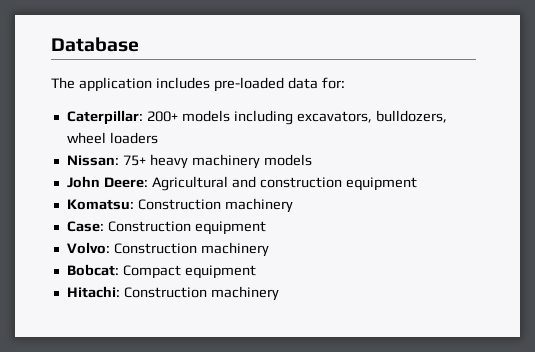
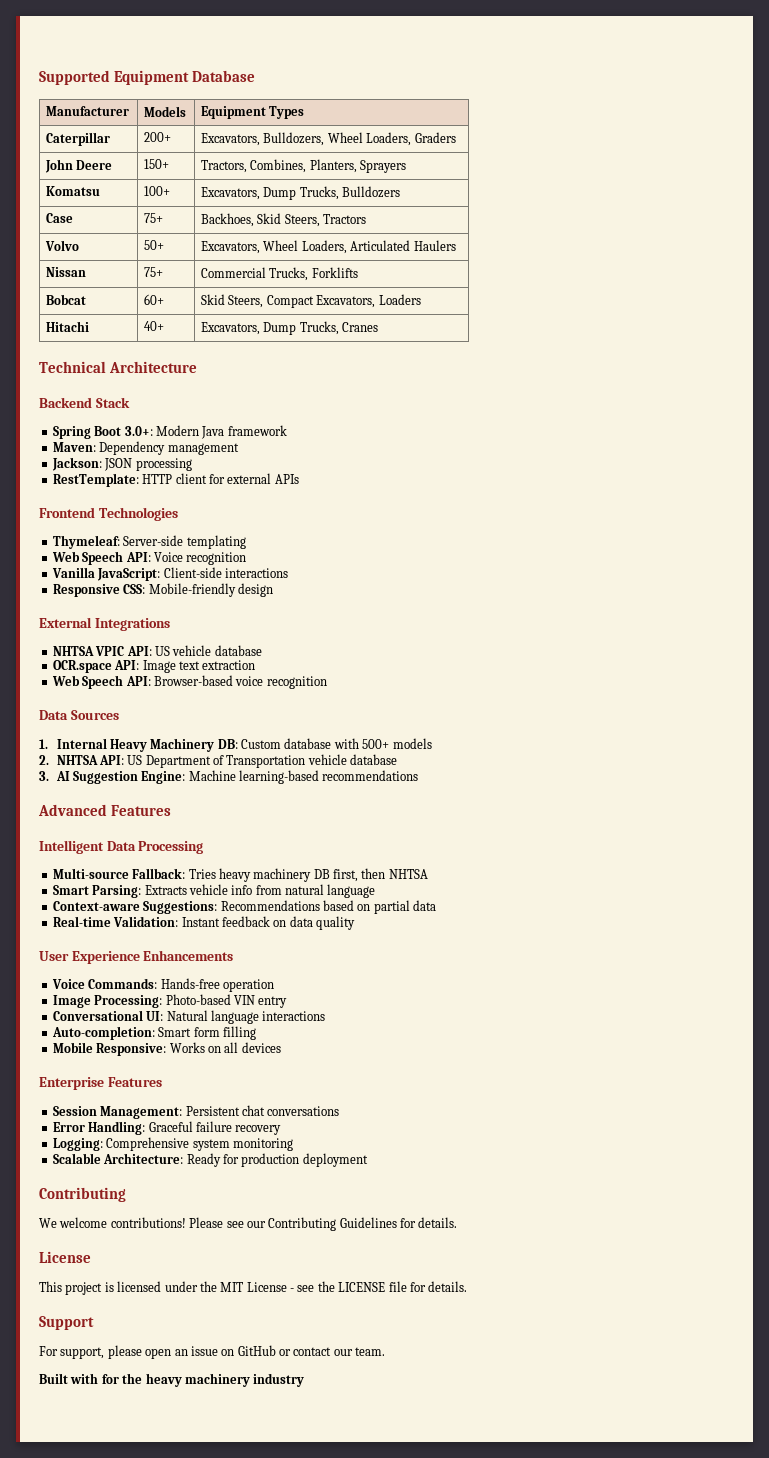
- Database
+ Supported Equipment Database
- The application includes pre-loaded data for:
- Caterpillar: 200+ models including excavators, bulldozers, wheel loaders
- Nissan: 75+ heavy machinery models
- John Deere: Agricultural and construction equipment
- Komatsu: Construction machinery
- Case: Construction equipment
- Volvo: Construction machinery
- Bobcat: Compact equipment
- Hitachi: Construction machinery
+ Manufacturer | Models | Equipment Types
+ Caterpillar | 200+ | Excavators, Bulldozers, Wheel Loaders, Graders
+ John Deere | 150+ | Tractors, Combines, Planters, Sprayers
+ Komatsu | 100+ | Excavators, Dump Trucks, Bulldozers
+ Case | 75+ | Backhoes, Skid Steers, Tractors
+ Volvo | 50+ | Excavators, Wheel Loaders, Articulated Haulers
+ Nissan | 75+ | Commercial Trucks, Forklifts
+ Bobcat | 60+ | Skid Steers, Compact Excavators, Loaders
+ Hitachi | 40+ | Excavators, Dump Trucks, Cranes
+ Technical Architecture
+ Backend Stack
+ Spring Boot 3.0+: Modern Java framework
+ Maven: Dependency management
+ Jackson: JSON processing
+ RestTemplate: HTTP client for external APIs
+ Frontend Technologies
+ Thymeleaf: Server-side templating
+ Web Speech API: Voice recognition
+ Vanilla JavaScript: Client-side interactions
+ Responsive CSS: Mobile-friendly design
+ External Integrations
+ NHTSA VPIC API: US vehicle database
+ OCR.space API: Image text extraction
+ Web Speech API: Browser-based voice recognition
+ Data Sources
+ 1. Internal Heavy Machinery DB: Custom database with 500+ models
+ 2. NHTSA API: US Department of Transportation vehicle database
+ 3. AI Suggestion Engine: Machine learning-based recommendations
+ Advanced Features
+ Intelligent Data Processing
+ Multi-source Fallback: Tries heavy machinery DB first, then NHTSA
+ Smart Parsing: Extracts vehicle info from natural language
+ Context-aware Suggestions: Recommendations based on partial data
+ Real-time Validation: Instant feedback on data quality
+ User Experience Enhancements
+ Voice Commands: Hands-free operation
+ Image Processing: Photo-based VIN entry
+ Conversational UI: Natural language interactions
+ Auto-completion: Smart form filling
+ Mobile Responsive: Works on all devices
+ Enterprise Features
+ Session Management: Persistent chat conversations
+ Error Handling: Graceful failure recovery
+ Logging: Comprehensive system monitoring
+ Scalable Architecture: Ready for production deployment
+ Contributing
+ We welcome contributions! Please see our Contributing Guidelines for details.
+ License
+ This project is licensed under the MIT License - see the LICENSE file for details.
+ Support
+ For support, please open an issue on GitHub or contact our team.
+ Built with for the heavy machinery industry

